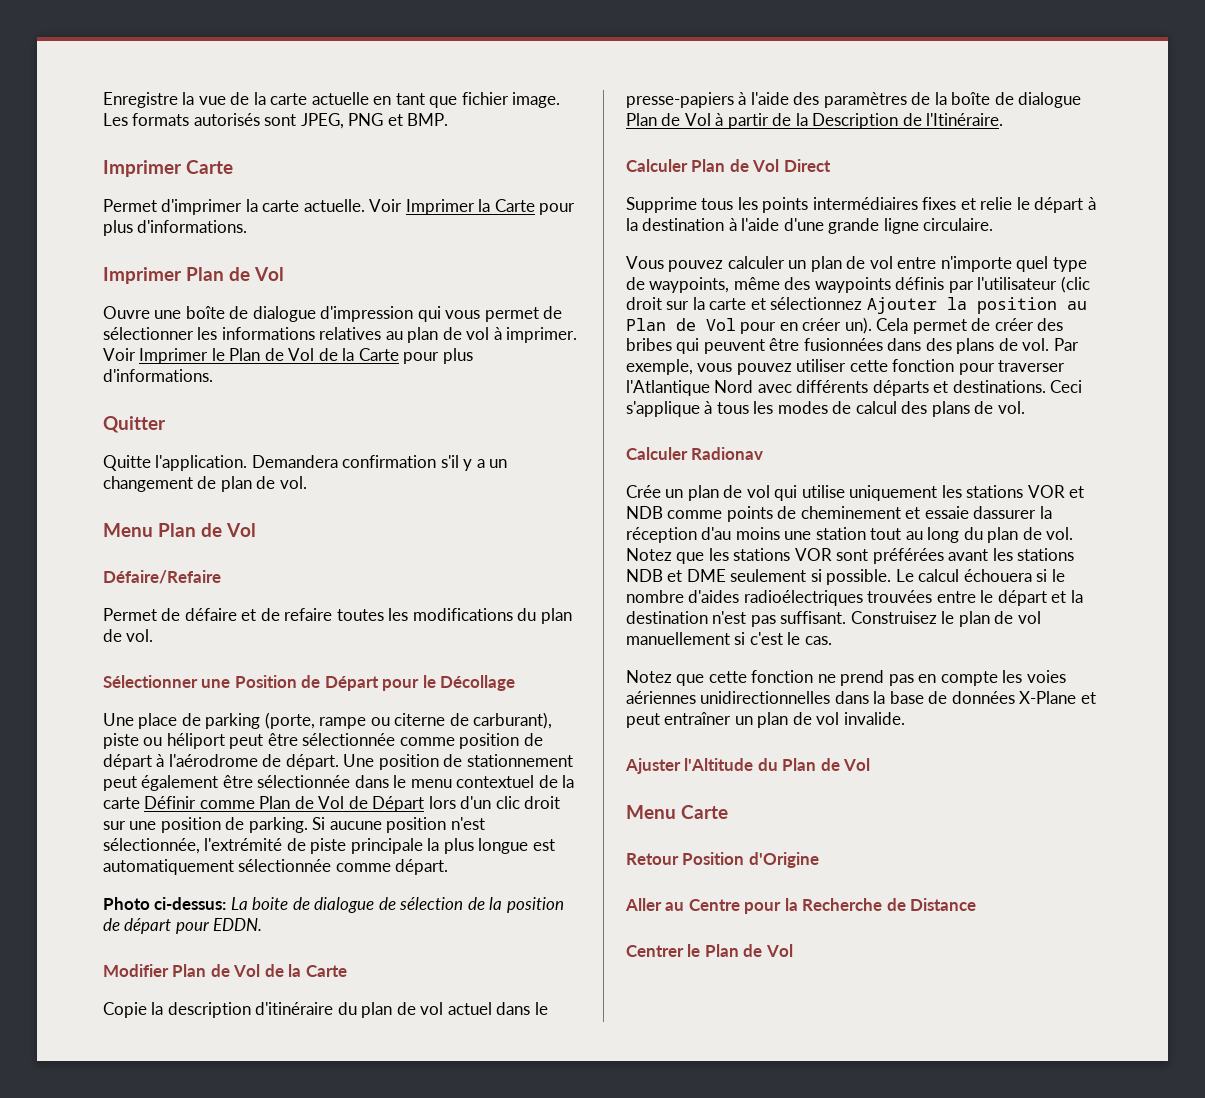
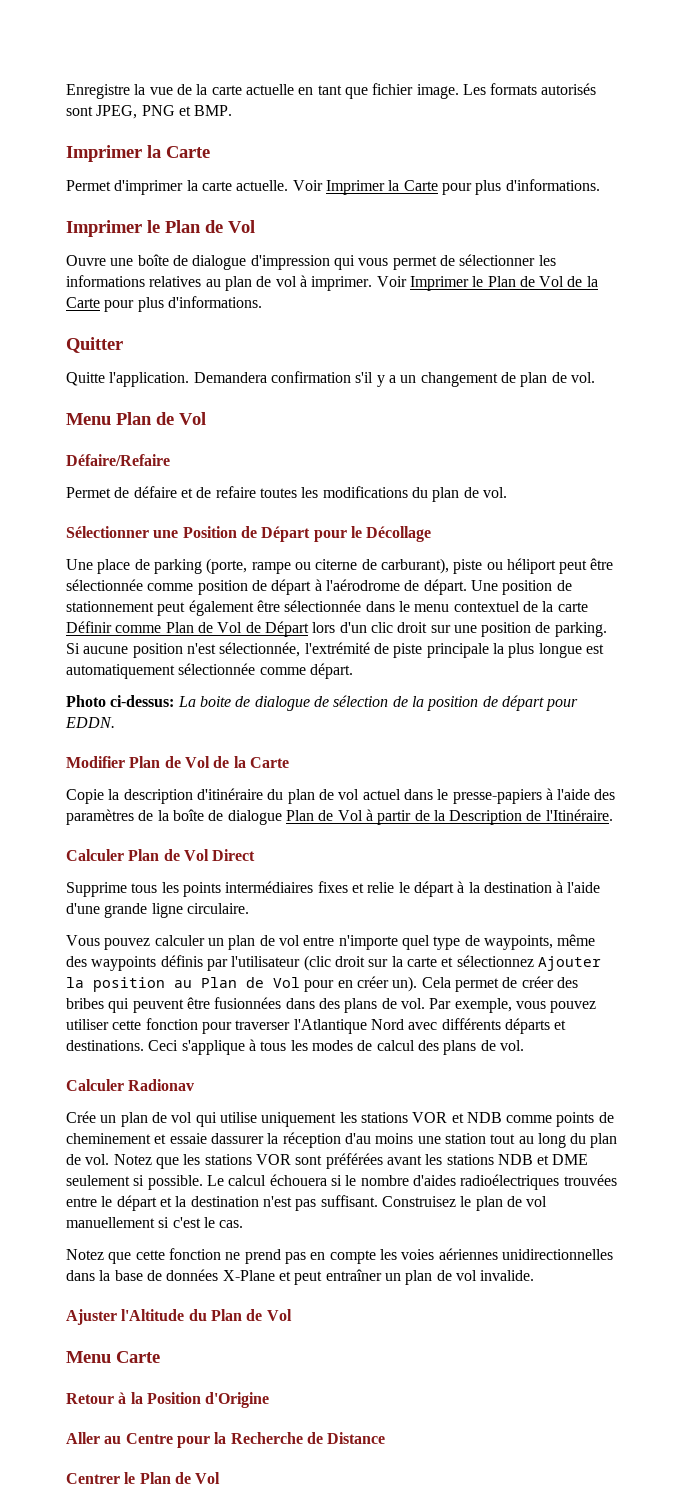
  Les formats autorisés sont JPEG, PNG et BMP.
- Imprimer Carte
+ Imprimer la Carte
  Voir Imprimer la Carte pour plus d'informations.
- Imprimer Plan de Vol
+ Imprimer le Plan de Vol
- Retour Position d'Origine
+ Retour à la Position d'Origine

